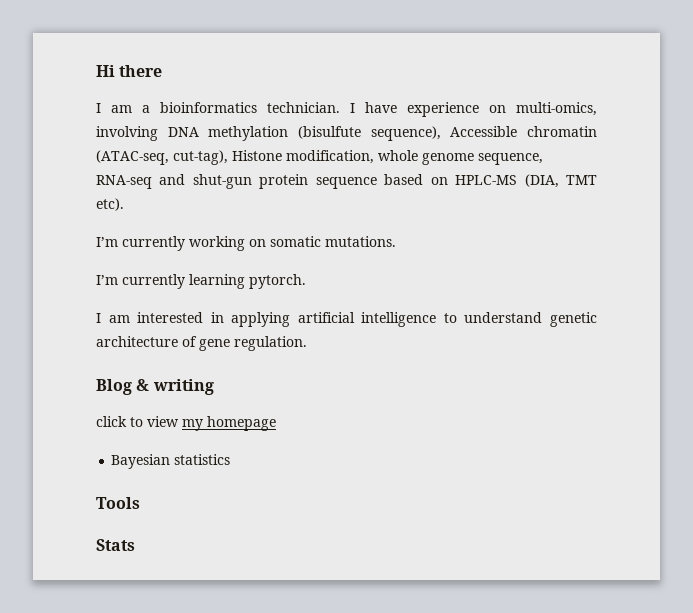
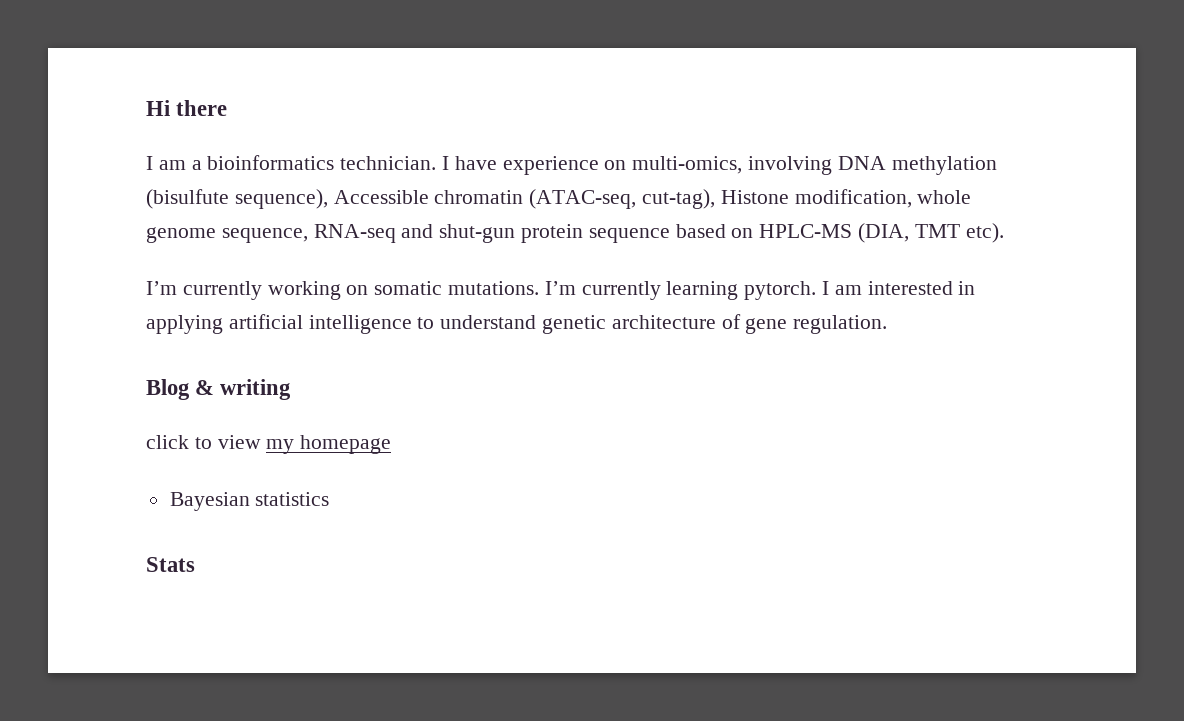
- I’m currently working on somatic mutations.
- I’m currently learning pytorch.
- I am interested in applying artificial intelligence to understand genetic architecture of gene regulation.
+ I’m currently working on somatic mutations. I’m currently learning pytorch. I am interested in applying artificial intelligence to understand genetic architecture of gene regulation.
- Tools

